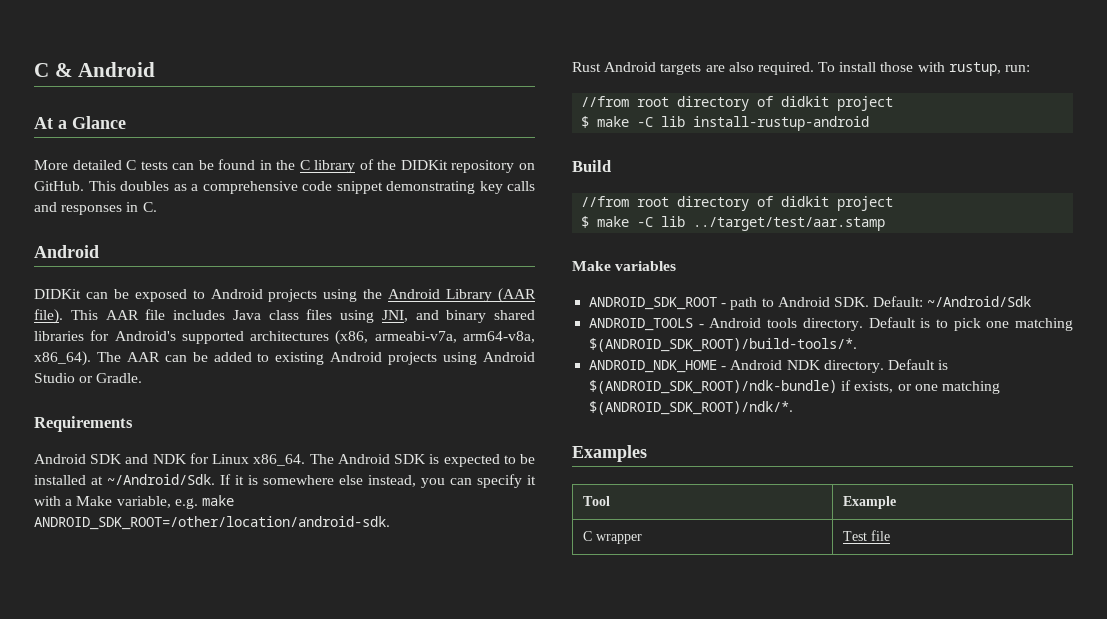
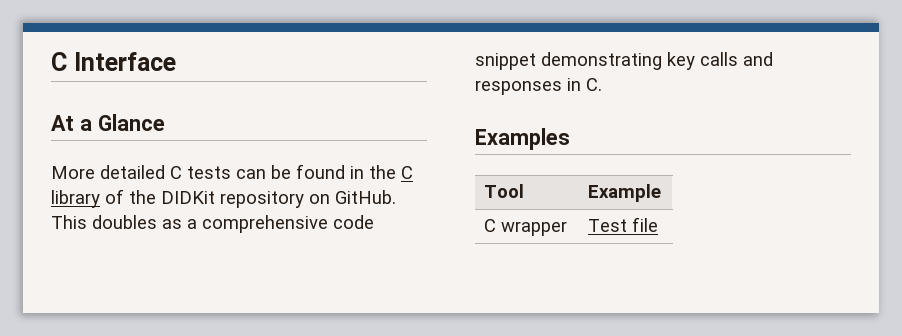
- C & Android
+ C Interface
  This doubles as a comprehensive code snippet demonstrating key calls and responses in C.
- Android
- DIDKit can be exposed to Android projects using the Android Library (AAR file). This AAR file includes Java class files using JNI, and binary shared libraries for Android's supported architectures (x86, armeabi-v7a, arm64-v8a, x86_64). The AAR can be added to existing Android projects using Android Studio or Gradle.
- Requirements
- Android SDK and NDK for Linux x86_64. The Android SDK is expected to be installed at ~/Android/Sdk. If it is somewhere else instead, you can specify it with a Make variable, e.g. make ANDROID_SDK_ROOT=/other/location/android-sdk.
- Rust Android targets are also required. To install those with rustup, run:
- //from root directory of didkit project
- $ make -C lib install-rustup-android
- Build
- //from root directory of didkit project
- $ make -C lib ../target/test/aar.stamp
- Make variables
- ANDROID_SDK_ROOT - path to Android SDK. Default: ~/Android/Sdk
- ANDROID_TOOLS - Android tools directory. Default is to pick one matching $(ANDROID_SDK_ROOT)/build-tools/*.
- ANDROID_NDK_HOME - Android NDK directory. Default is $(ANDROID_SDK_ROOT)/ndk-bundle) if exists, or one matching $(ANDROID_SDK_ROOT)/ndk/*.

